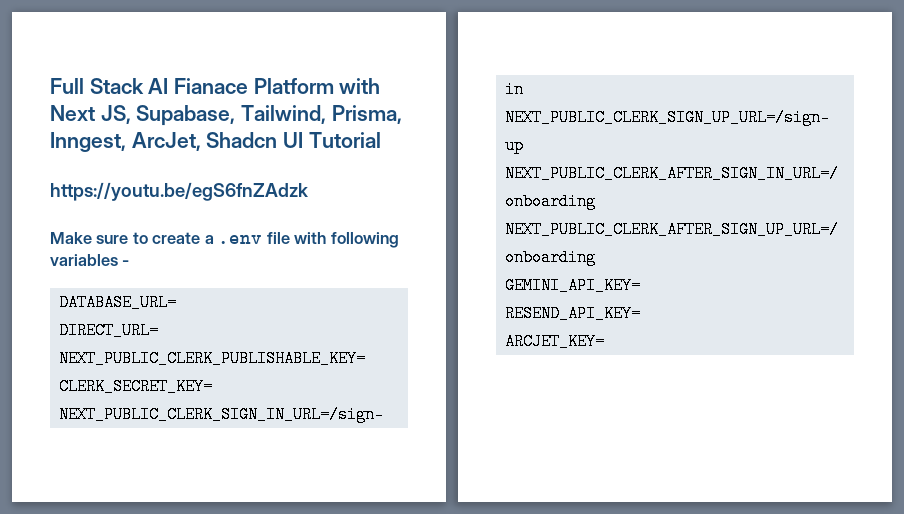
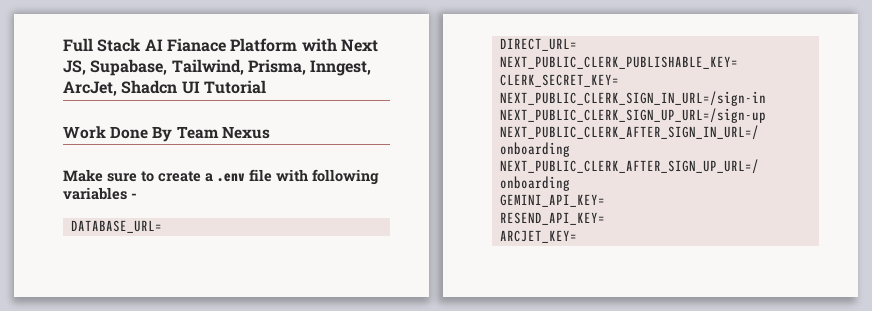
- https://youtu.be/egS6fnZAdzk
+ Work Done By Team Nexus

